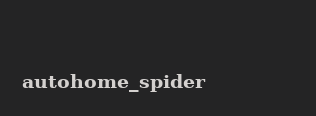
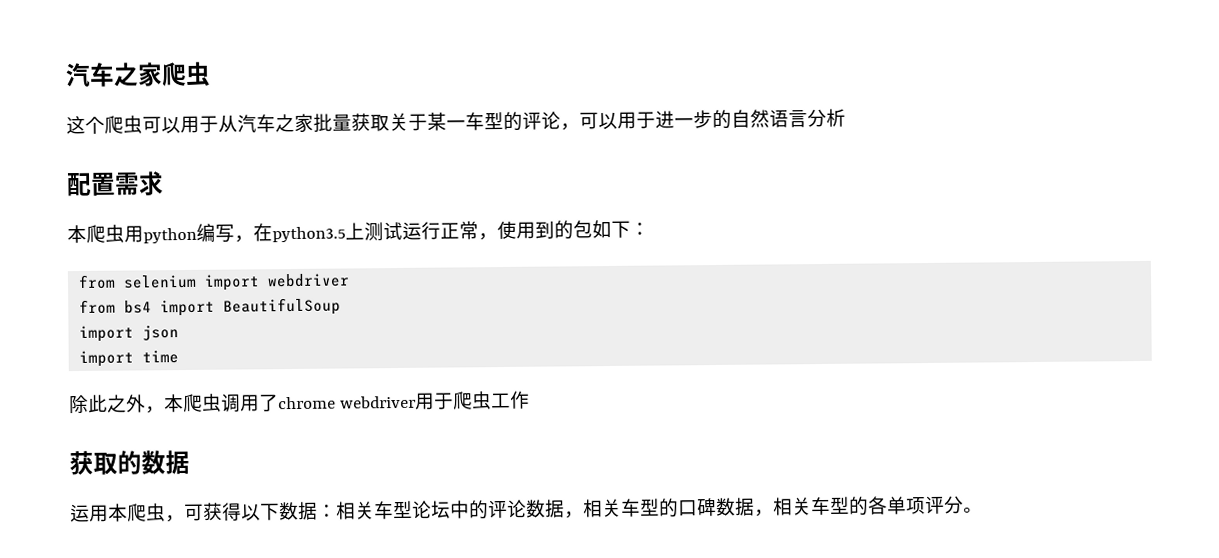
- autohome_spider
+ 汽车之家爬虫
+ 这个爬虫可以用于从汽车之家批量获取关于某一车型的评论，可以用于进一步的自然语言分析
+ 配置需求
+ 本爬虫用python编写，在python3.5上测试运行正常，使用到的包如下：
+ from selenium import webdriver
+ from bs4 import BeautifulSoup
+ import json
+ import time
+ 除此之外，本爬虫调用了chrome webdriver用于爬虫工作
+ 获取的数据
+ 运用本爬虫，可获得以下数据：相关车型论坛中的评论数据，相关车型的口碑数据，相关车型的各单项评分。

